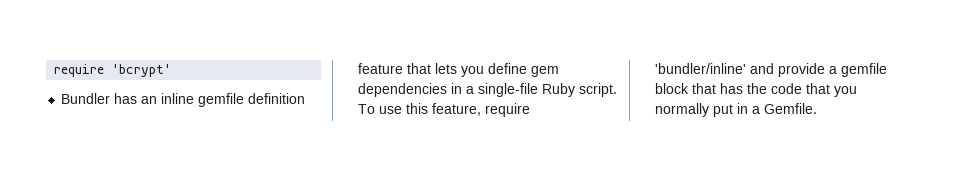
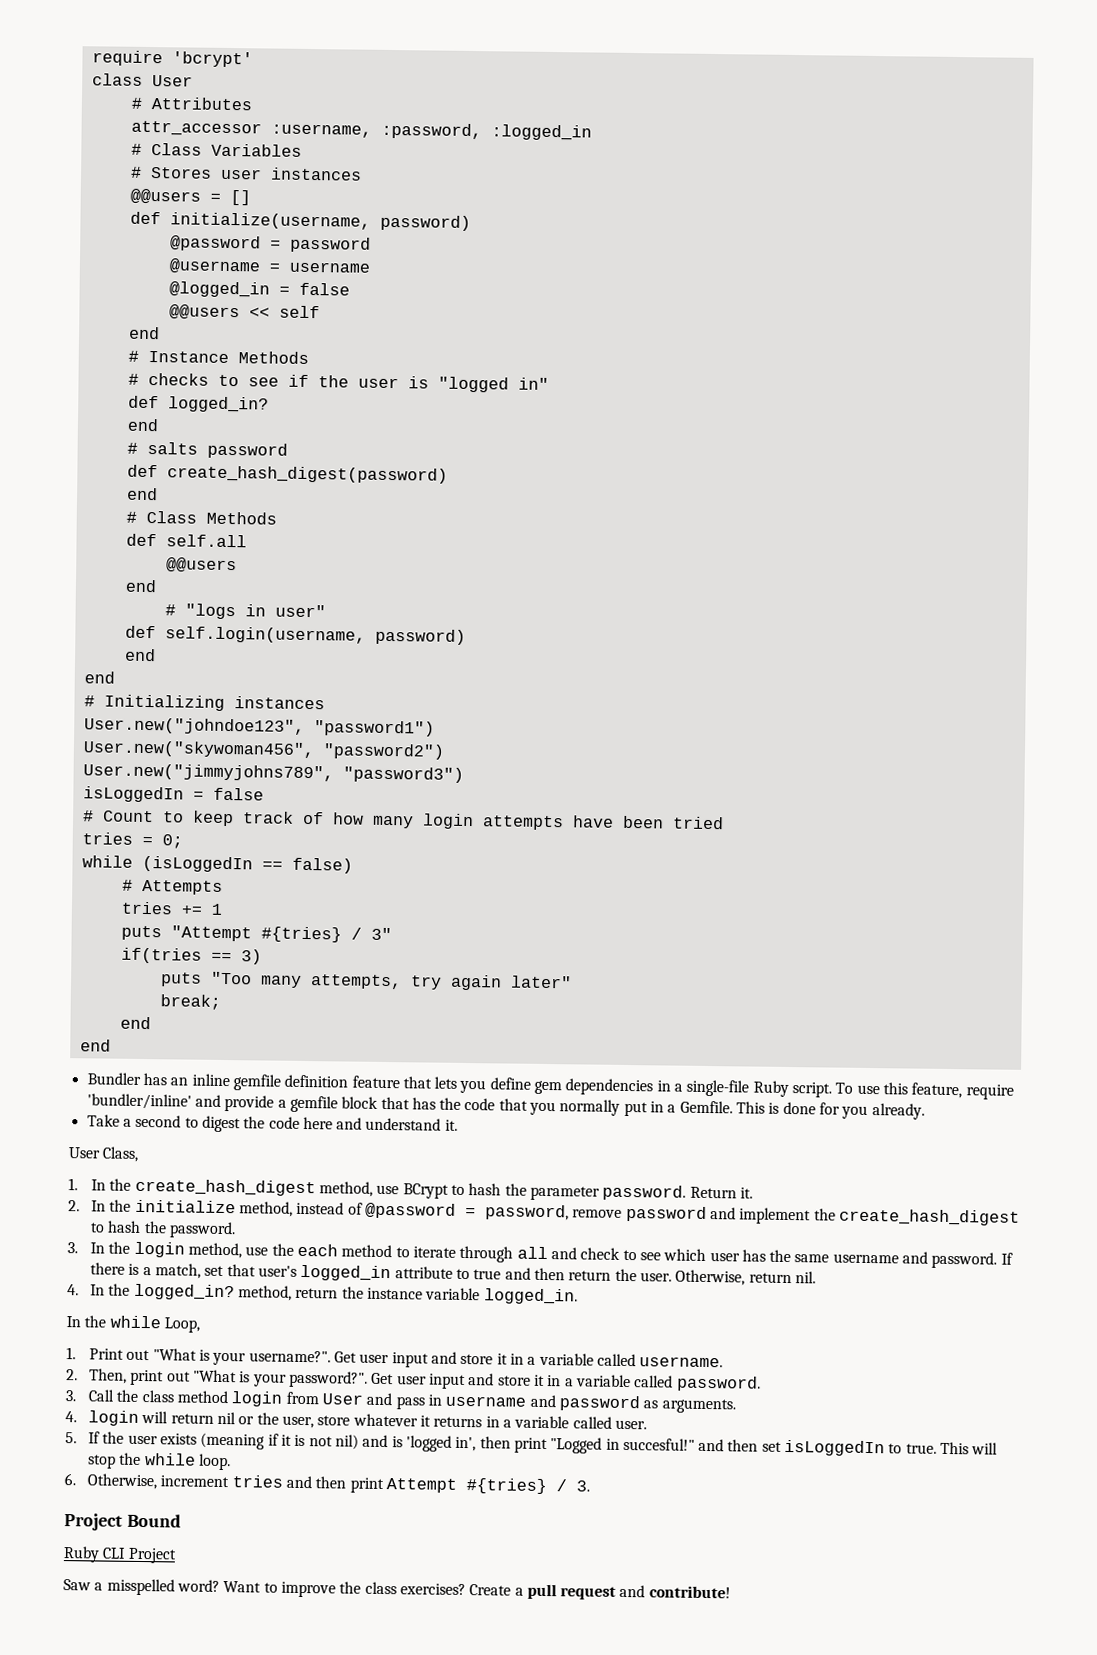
+ class User
+ # Attributes
+ attr_accessor :username, :password, :logged_in
+ # Class Variables
+ # Stores user instances
+ @@users = []
+ def initialize(username, password)
+ @password = password
+ @username = username
+ @logged_in = false
+ @@users << self
+ end
+ # Instance Methods
+ # checks to see if the user is "logged in"
+ def logged_in?
+ end
+ # salts password
+ def create_hash_digest(password)
+ end
+ # Class Methods
+ def self.all
+ @@users
+ end
+ # "logs in user"
+ def self.login(username, password)
+ end
+ end
+ # Initializing instances
+ User.new("johndoe123", "password1")
+ User.new("skywoman456", "password2")
+ User.new("jimmyjohns789", "password3")
+ isLoggedIn = false
+ # Count to keep track of how many login attempts have been tried
+ tries = 0;
+ while (isLoggedIn == false)
+ # Attempts
+ tries += 1
+ puts "Attempt #{tries} / 3"
+ if(tries == 3)
+ puts "Too many attempts, try again later"
+ break;
+ end
+ end
+ This is done for you already.
+ Take a second to digest the code here and understand it.
+ User Class,
+ 1. In the create_hash_digest method, use BCrypt to hash the parameter password. Return it.
+ 2. In the initialize method, instead of @password = password, remove password and implement the create_hash_digest to hash the password.
+ 3. In the login method, use the each method to iterate through all and check to see which user has the same username and password. If there is a match, set that user's logged_in attribute to true and then return the user. Otherwise, return nil.
+ 4. In the logged_in? method, return the instance variable logged_in.
+ In the while Loop,
+ 1. Print out "What is your username?". Get user input and store it in a variable called username.
+ 2. Then, print out "What is your password?". Get user input and store it in a variable called password.
+ 3. Call the class method login from User and pass in username and password as arguments.
+ 4. login will return nil or the user, store whatever it returns in a variable called user.
+ 5. If the user exists (meaning if it is not nil) and is 'logged in', then print "Logged in succesful!" and then set isLoggedIn to true. This will stop the while loop.
+ 6. Otherwise, increment tries and then print Attempt #{tries} / 3.
+ Project Bound
+ Ruby CLI Project
+ Saw a misspelled word? Want to improve the class exercises? Create a pull request and contribute!

